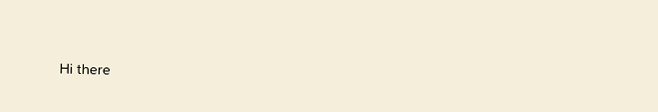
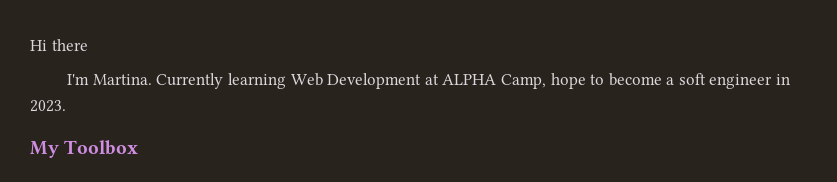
+ I'm Martina. Currently learning Web Development at ALPHA Camp, hope to become a soft engineer in 2023.
+ My Toolbox

